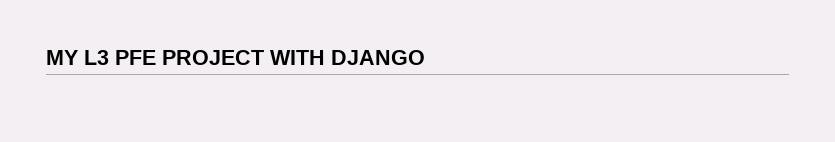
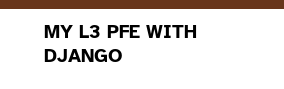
- MY L3 PFE PROJECT WITH DJANGO
+ MY L3 PFE WITH DJANGO

